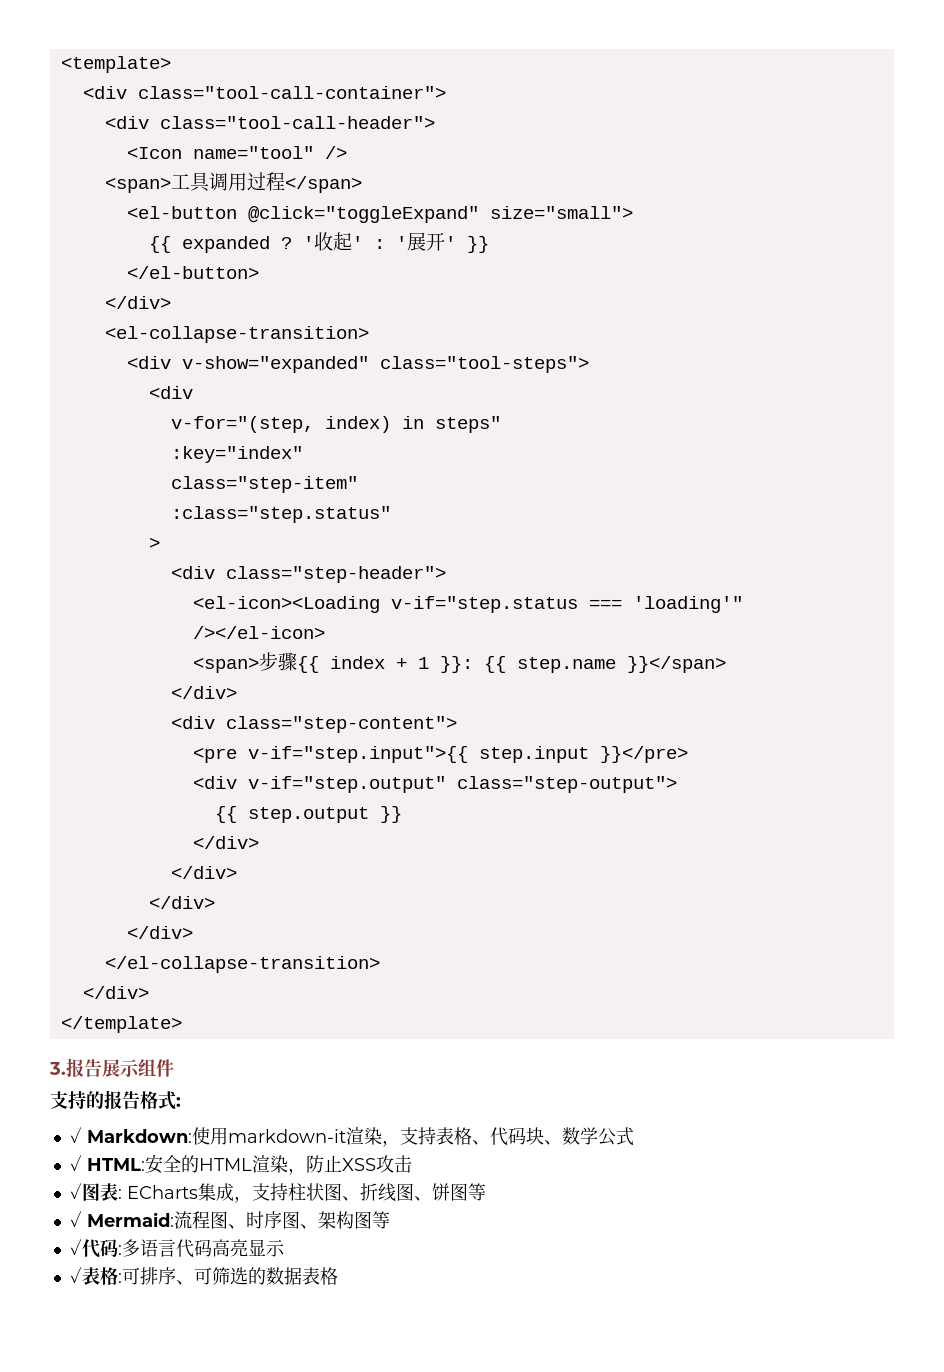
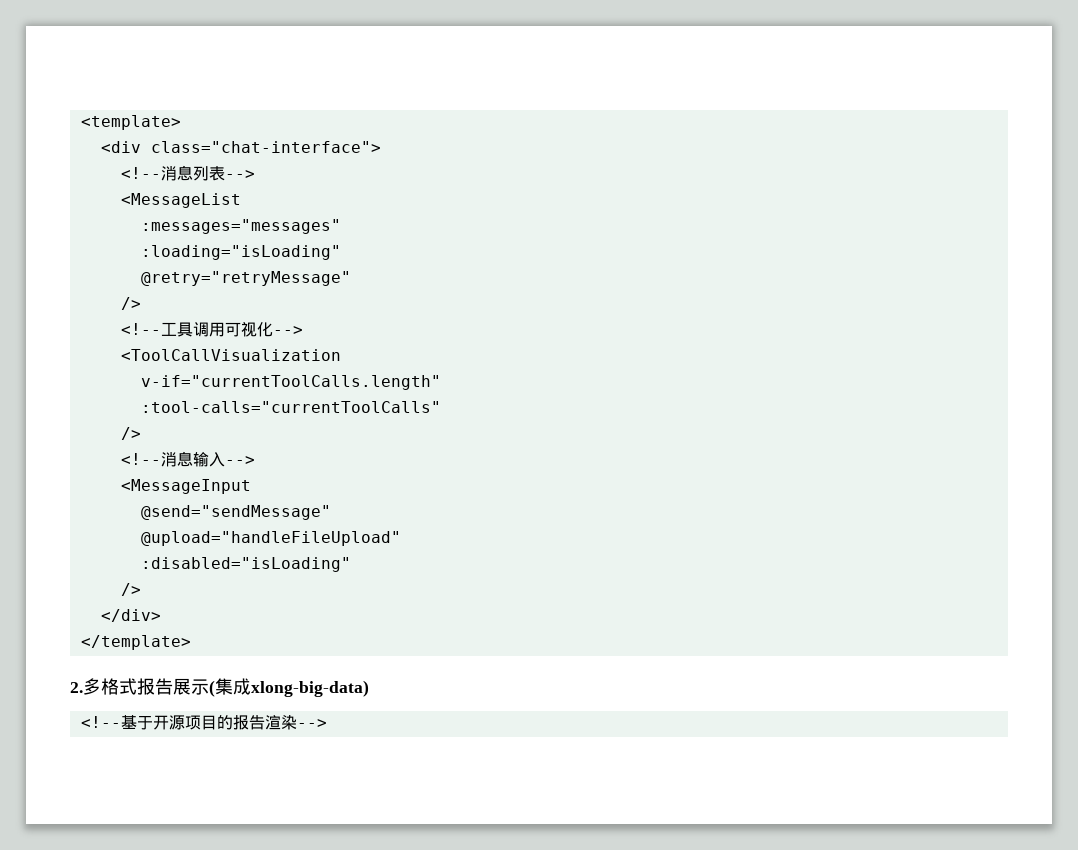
- <div class="tool-call-container">
- <div class="tool-call-header">
- <Icon name="tool" />
- <span>工具调用过程</span>
- <el-button @click="toggleExpand" size="small">
- {{ expanded ? '收起' : '展开' }}
- </el-button>
- </div>
- <el-collapse-transition>
- <div v-show="expanded" class="tool-steps">
- <div
- v-for="(step, index) in steps"
- :key="index"
- class="step-item"
- :class="step.status"
- >
- <div class="step-header">
- <el-icon><Loading v-if="step.status === 'loading'" /></el-icon>
- <span>步骤{{ index + 1 }}: {{ step.name }}</span>
- </div>
- <div class="step-content">
- <pre v-if="step.input">{{ step.input }}</pre>
- <div v-if="step.output" class="step-output">
- {{ step.output }}
- </div>
- </div>
- </div>
- </div>
- </el-collapse-transition>
+ <div class="chat-interface">
+ <!--消息列表-->
+ <MessageList
+ :messages="messages"
+ :loading="isLoading"
+ @retry="retryMessage"
+ />
+ <!--工具调用可视化-->
+ <ToolCallVisualization
+ v-if="currentToolCalls.length"
+ :tool-calls="currentToolCalls"
+ />
+ <!--消息输入-->
+ <MessageInput
+ @send="sendMessage"
+ @upload="handleFileUpload"
+ :disabled="isLoading"
+ />
  </div>
  </template>
- 3.报告展示组件
- 支持的报告格式:
- ✓ Markdown:使用markdown-it渲染，支持表格、代码块、数学公式
- ✓ HTML:安全的HTML渲染，防止XSS攻击
- ✓图表: ECharts集成，支持柱状图、折线图、饼图等
- ✓ Mermaid:流程图、时序图、架构图等
- ✓代码:多语言代码高亮显示
- ✓表格:可排序、可筛选的数据表格
+ 2.多格式报告展示(集成xlong-big-data)
+ <!--基于开源项目的报告渲染-->

